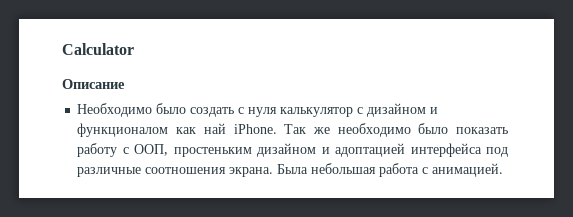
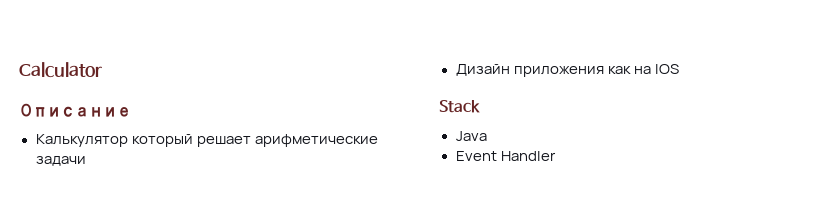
- Необходимо было создать с нуля калькулятор с дизайном и функционалом как най iPhone. Так же необходимо было показать работу с ООП, простеньким дизайном и адоптацией интерфейса под различные соотношения экрана. Была небольшая работа с анимацией.
+ Калькулятор который решает арифметические задачи
+ Дизайн приложения как на IOS
+ Stack
+ Java
+ Event Handler

